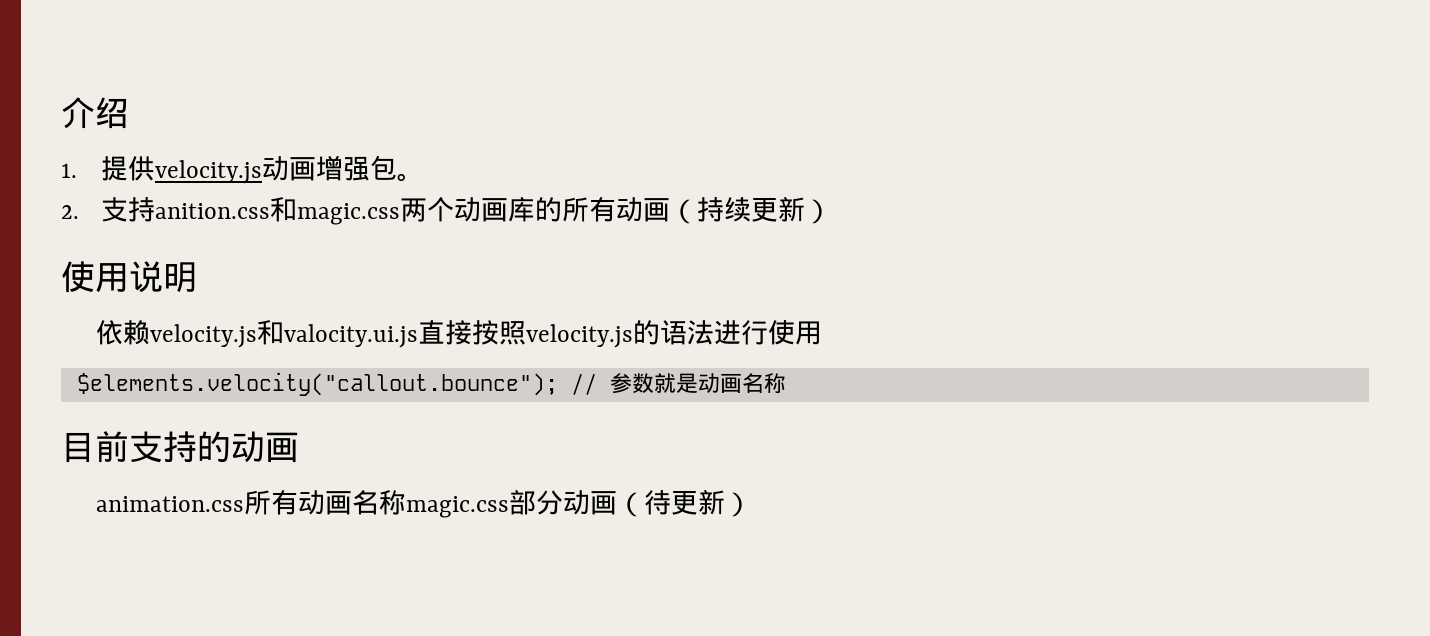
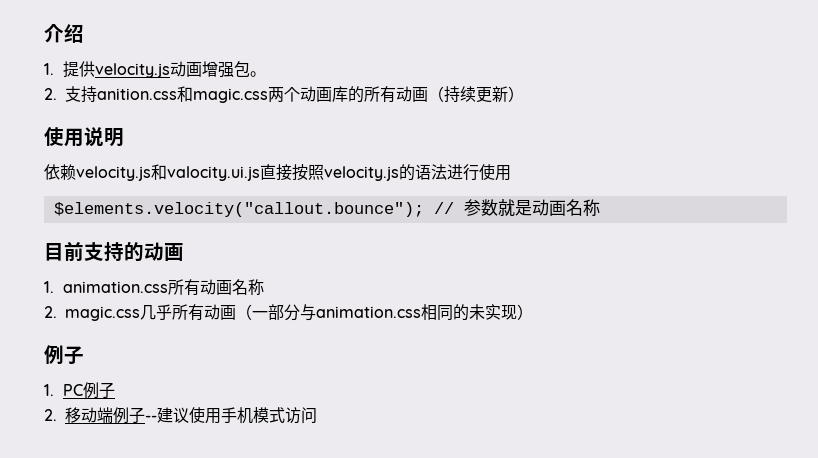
- animation.css所有动画名称magic.css部分动画（待更新）
+ 1. animation.css所有动画名称
+ 2. magic.css几乎所有动画（一部分与animation.css相同的未实现）
+ 例子
+ 1. PC例子
+ 2.移动端例子--建议使用手机模式访问

